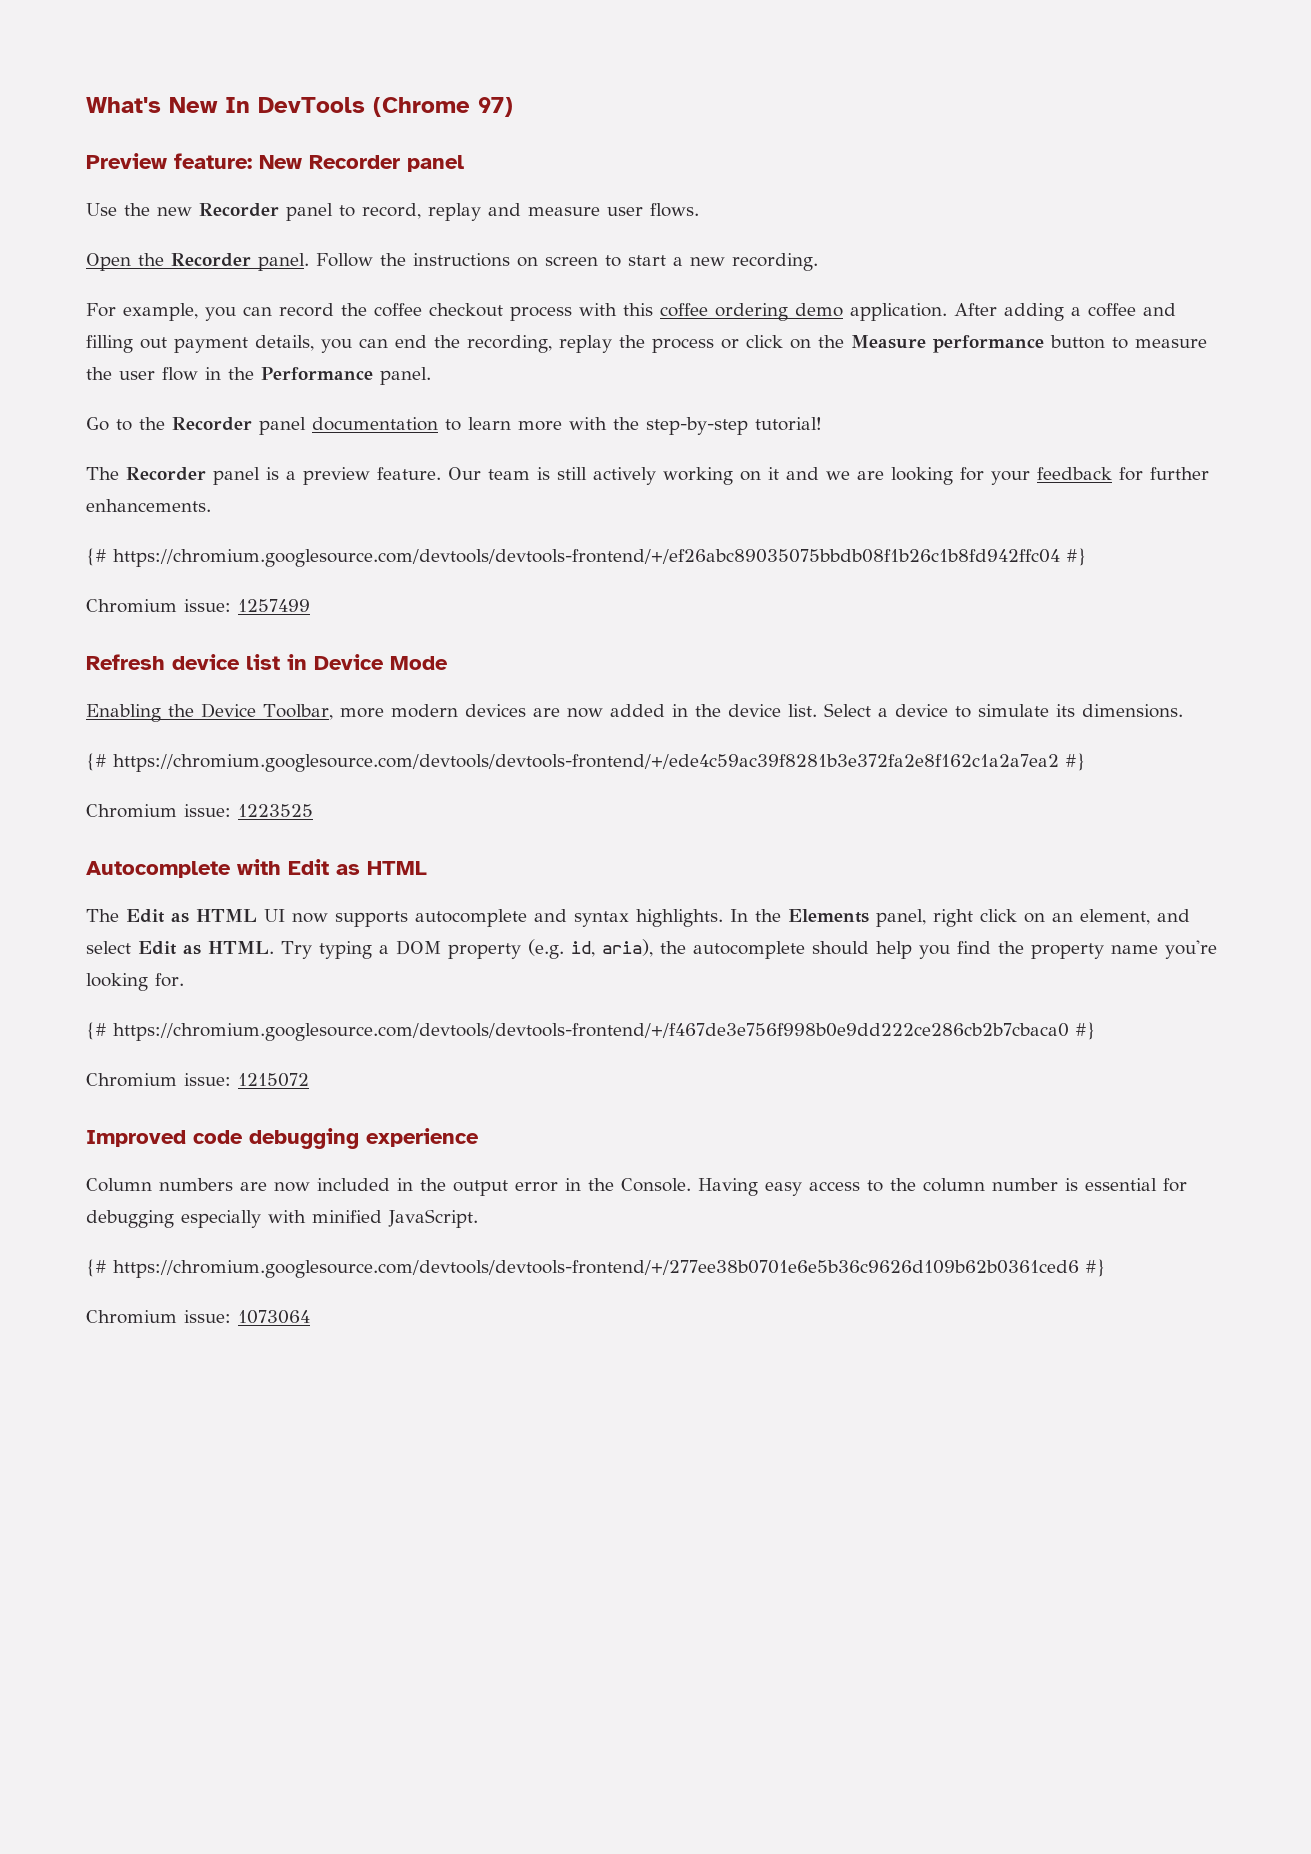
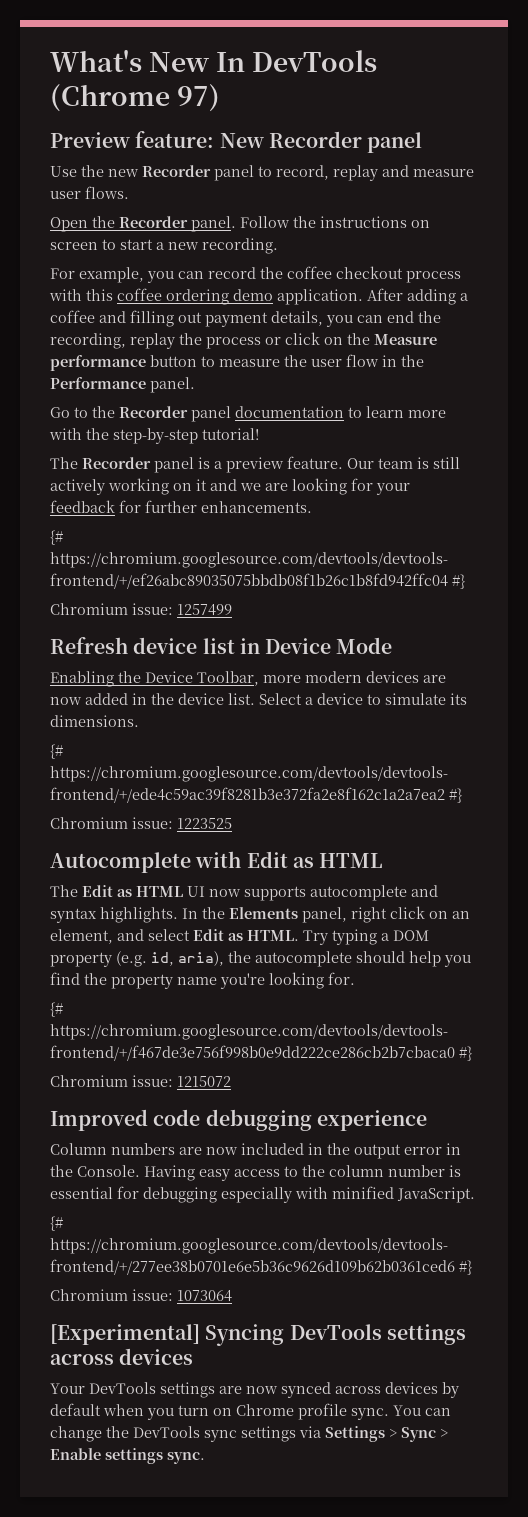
+ [Experimental] Syncing DevTools settings across devices
+ Your DevTools settings are now synced across devices by default when you turn on Chrome profile sync. You can change the DevTools sync settings via Settings > Sync > Enable settings sync.

